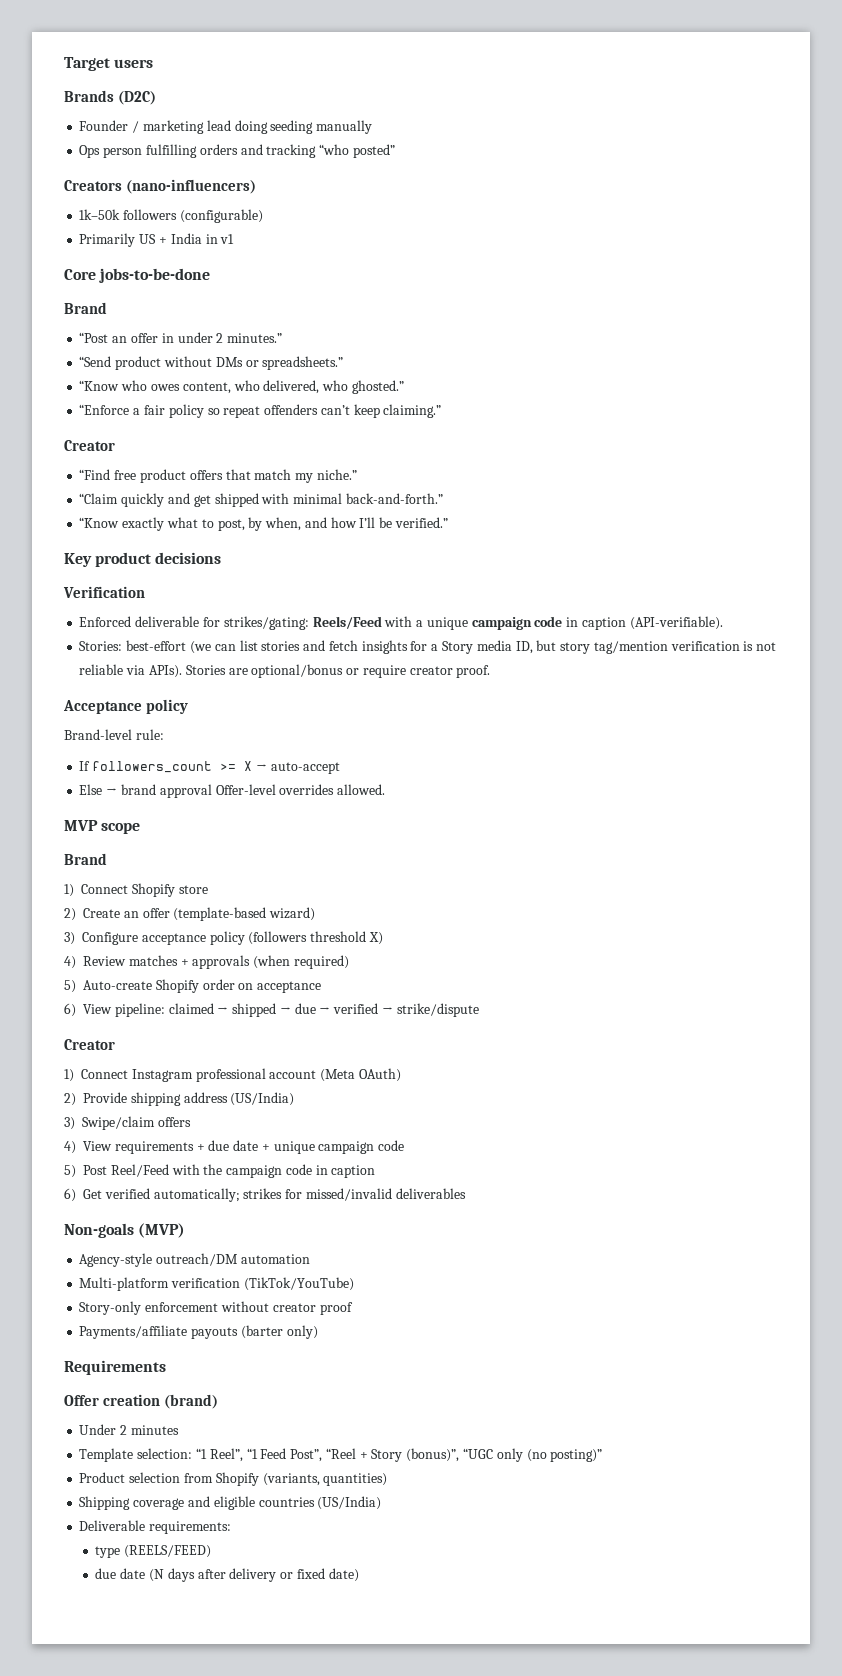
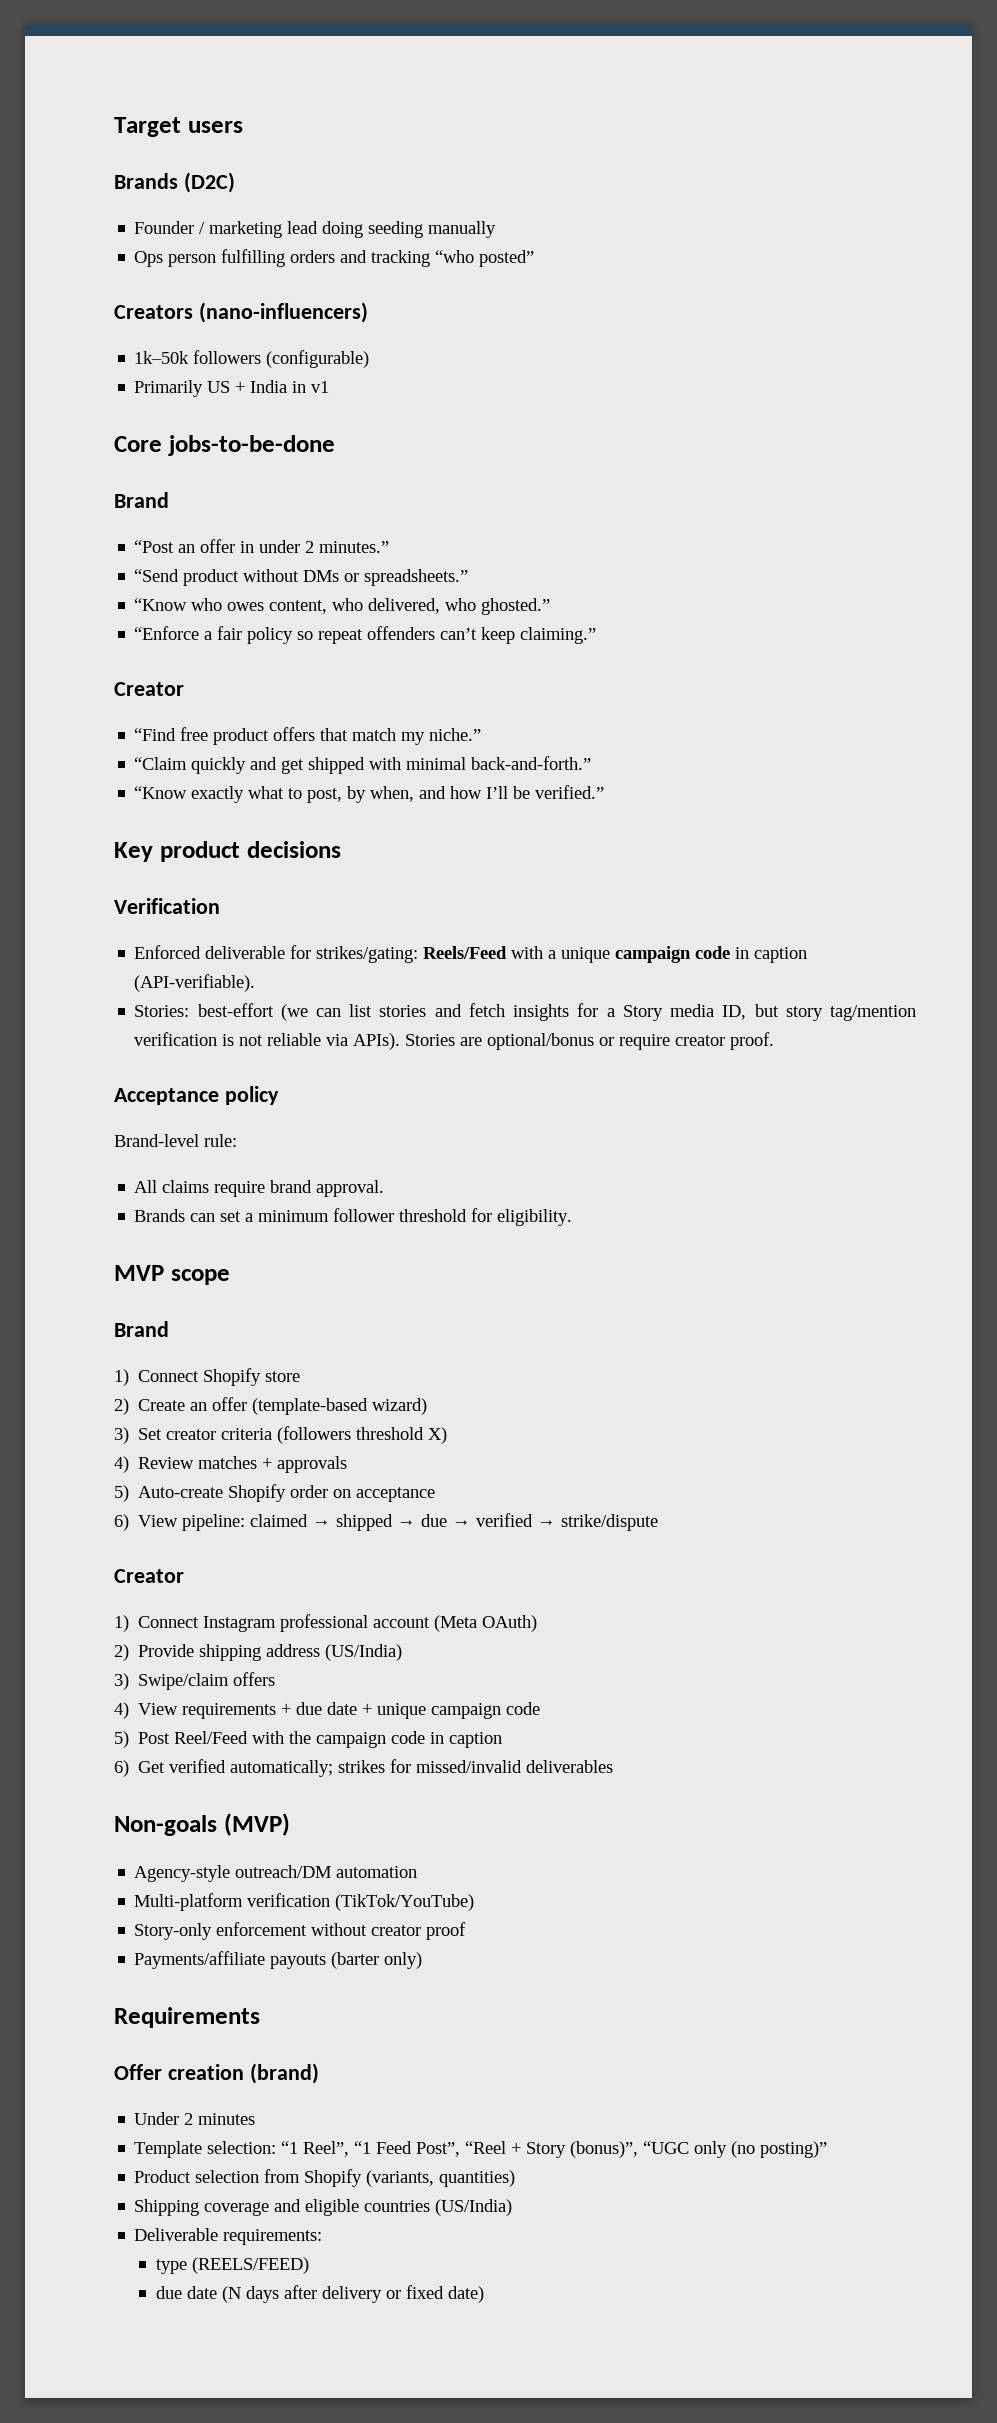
- If followers_count >= X → auto-accept
- Else → brand approval Offer-level overrides allowed.
+ All claims require brand approval.
+ Brands can set a minimum follower threshold for eligibility.
- 3) Configure acceptance policy (followers threshold X)
+ 3) Set creator criteria (followers threshold X)
- 4) Review matches + approvals (when required)
+ 4) Review matches + approvals

